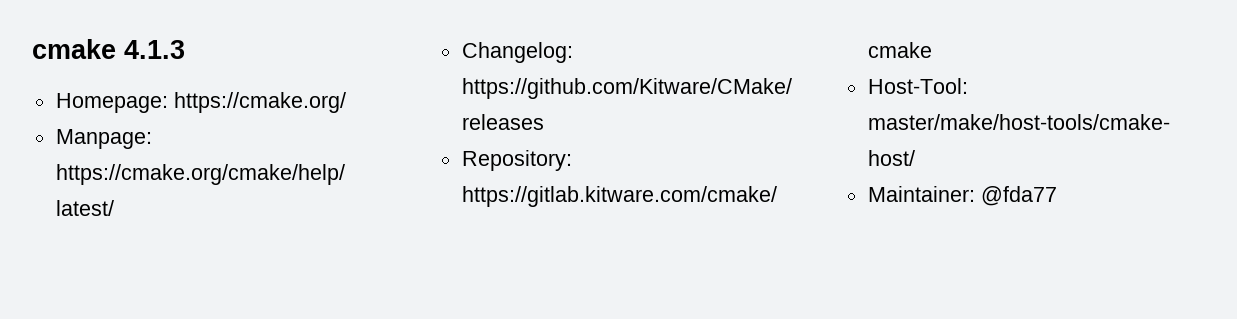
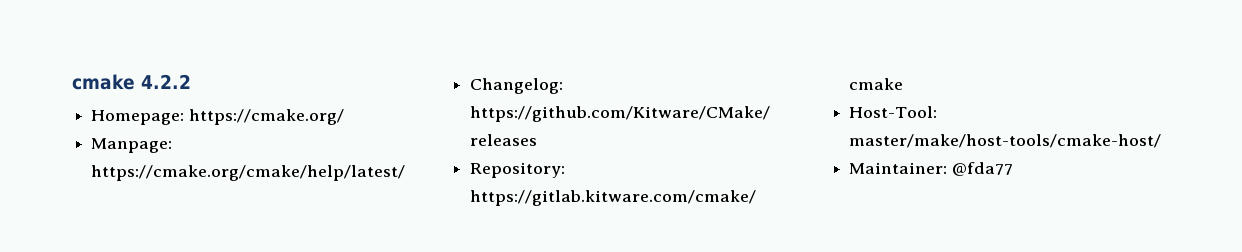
- cmake 4.1.3
+ cmake 4.2.2

